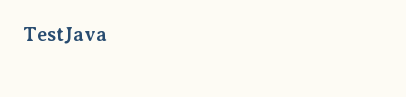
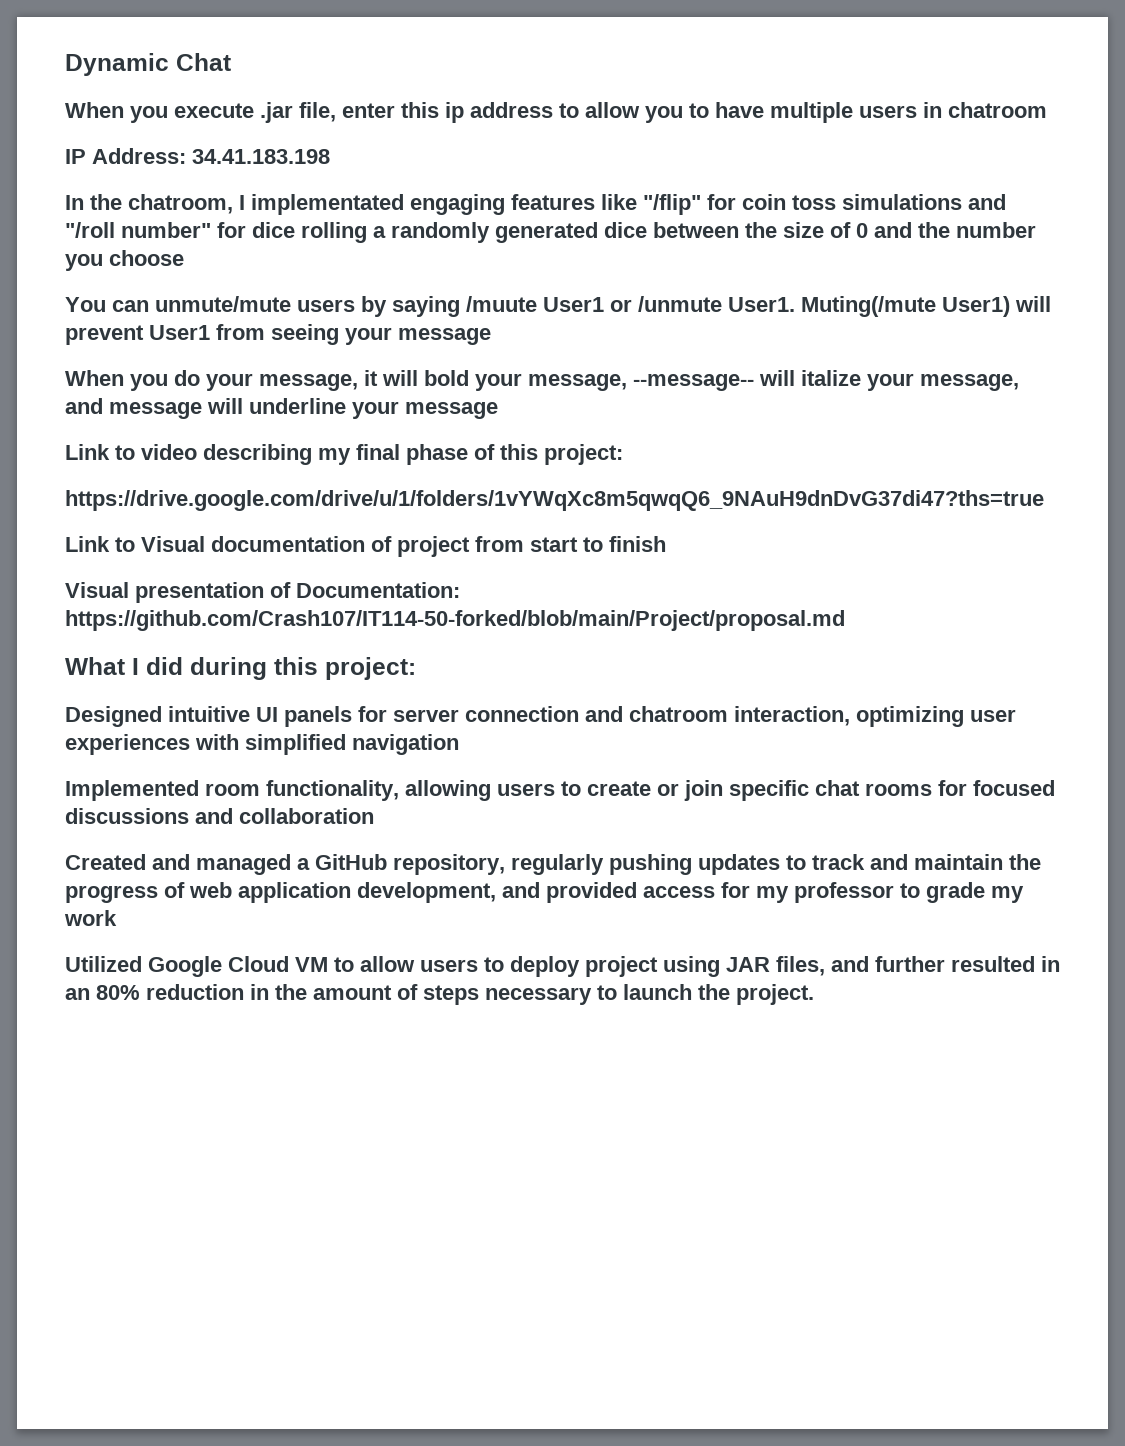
- TestJava
+ Dynamic Chat
+ When you execute .jar file, enter this ip address to allow you to have multiple users in chatroom
+ IP Address: 34.41.183.198
+ In the chatroom, I implementated engaging features like "/flip" for coin toss simulations and "/roll number" for dice rolling a randomly generated dice between the size of 0 and the number you choose
+ You can unmute/mute users by saying /muute User1 or /unmute User1. Muting(/mute User1) will prevent User1 from seeing your message
+ When you do your message, it will bold your message, --message-- will italize your message, and message will underline your message
+ Link to video describing my final phase of this project:
+ https://drive.google.com/drive/u/1/folders/1vYWqXc8m5qwqQ6_9NAuH9dnDvG37di47?ths=true
+ Link to Visual documentation of project from start to finish
+ Visual presentation of Documentation: https://github.com/Crash107/IT114-50-forked/blob/main/Project/proposal.md
+ What I did during this project:
+ Designed intuitive UI panels for server connection and chatroom interaction, optimizing user experiences with simplified navigation
+ Implemented room functionality, allowing users to create or join specific chat rooms for focused discussions and collaboration
+ Created and managed a GitHub repository, regularly pushing updates to track and maintain the progress of web application development, and provided access for my professor to grade my work
+ Utilized Google Cloud VM to allow users to deploy project using JAR files, and further resulted in an 80% reduction in the amount of steps necessary to launch the project.

